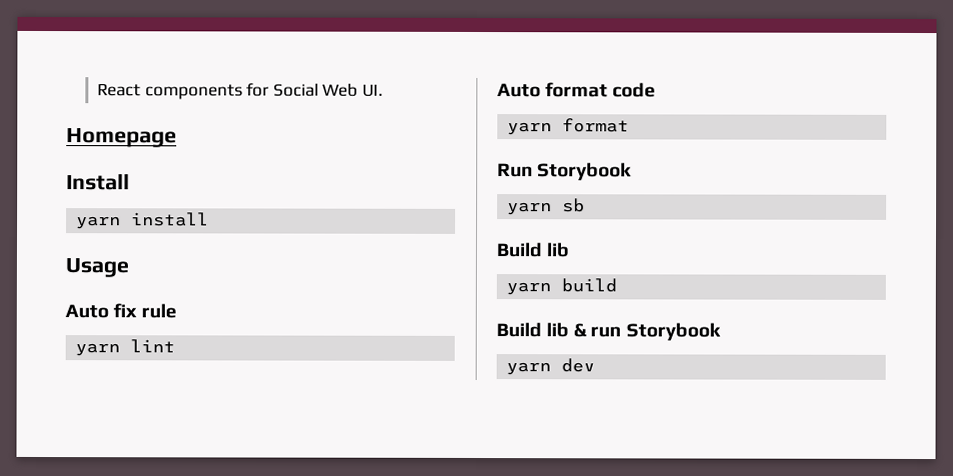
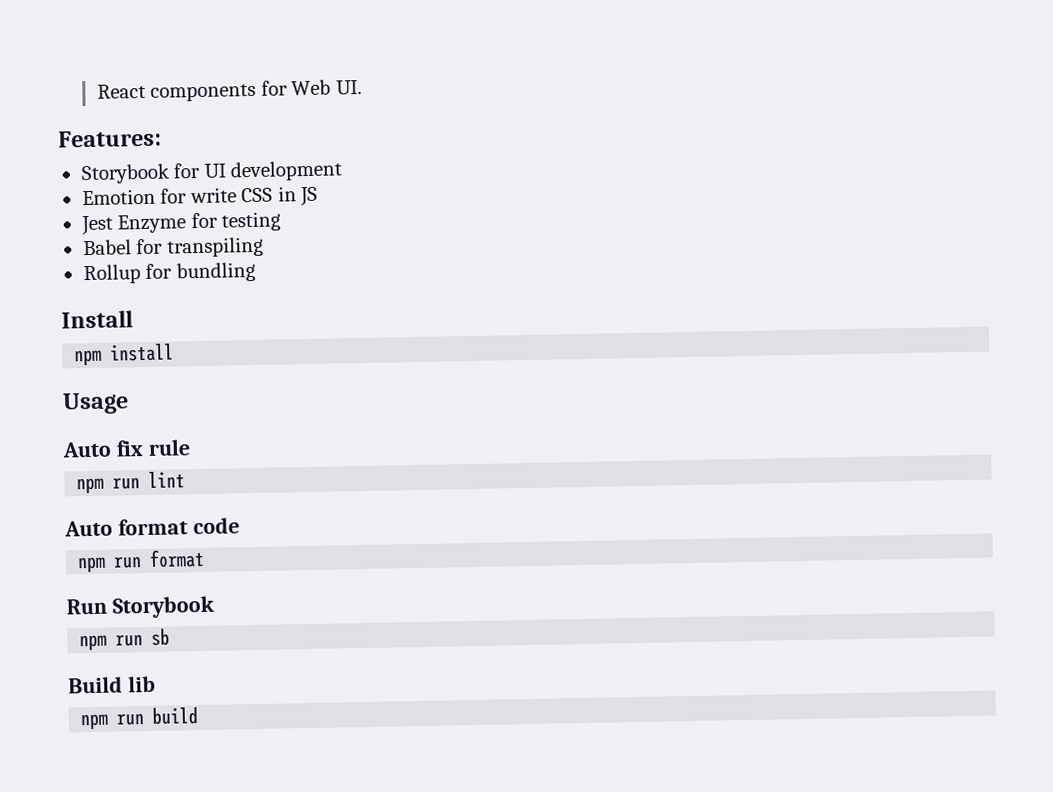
- React components for Social Web UI.
+ React components for Web UI.
- Homepage
+ Features:
+ Storybook for UI development
+ Emotion for write CSS in JS
+ Jest Enzyme for testing
+ Babel for transpiling
+ Rollup for bundling
- yarn install
+ npm install
- yarn lint
+ npm run lint
- yarn format
+ npm run format
- yarn sb
+ npm run sb
- yarn build
+ npm run build
- Build lib & run Storybook
- yarn dev

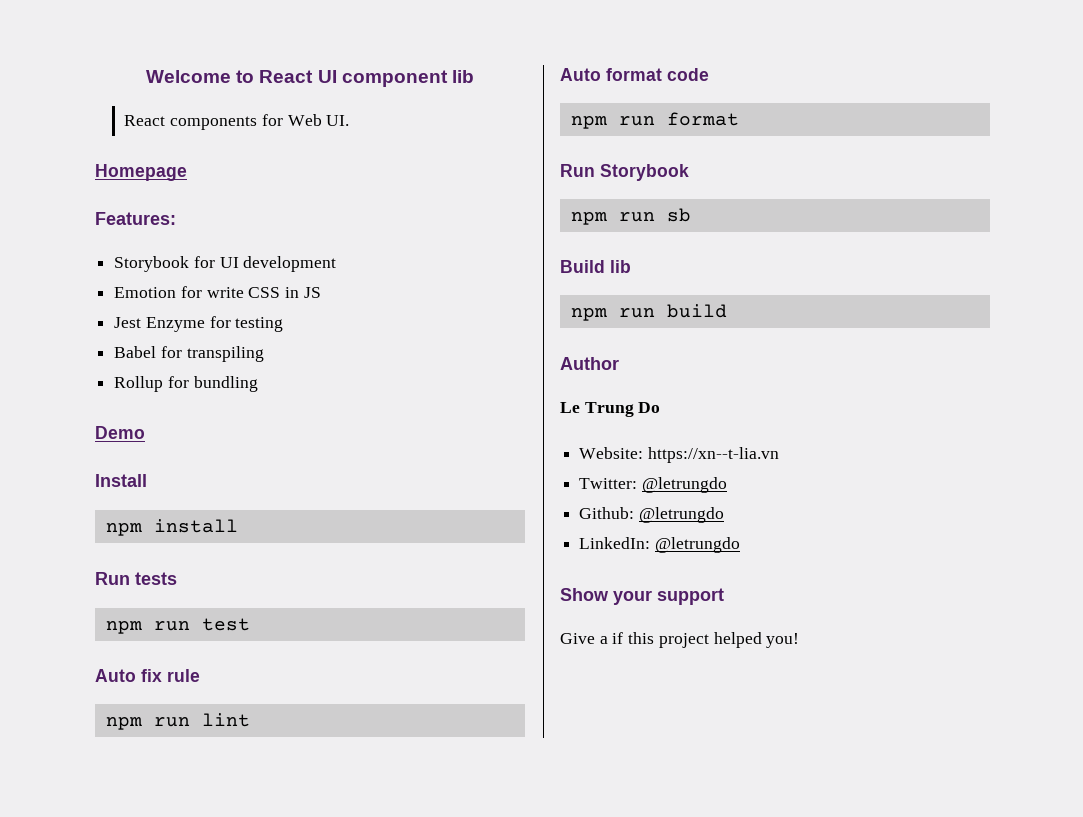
+ Welcome to React UI component lib
+ Homepage
+ Demo
- Usage
+ Run tests
+ npm run test
+ Author
+ Le Trung Do
+ Website: https://xn--t-lia.vn
+ Twitter: @letrungdo
+ Github: @letrungdo
+ LinkedIn: @letrungdo
+ Show your support
+ Give a if this project helped you!

